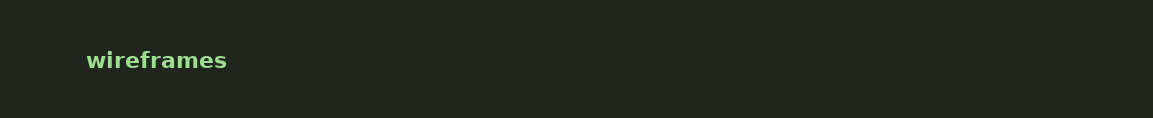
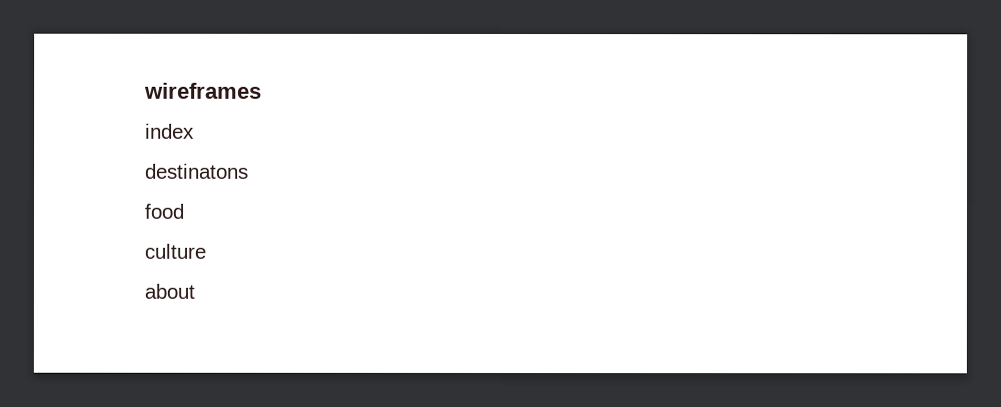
+ index
+ destinatons
+ food
+ culture
+ about

